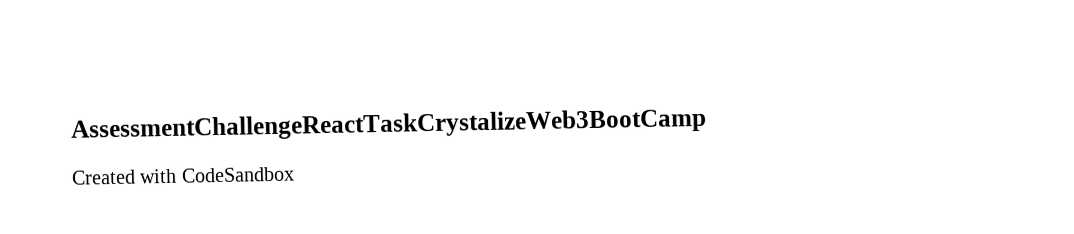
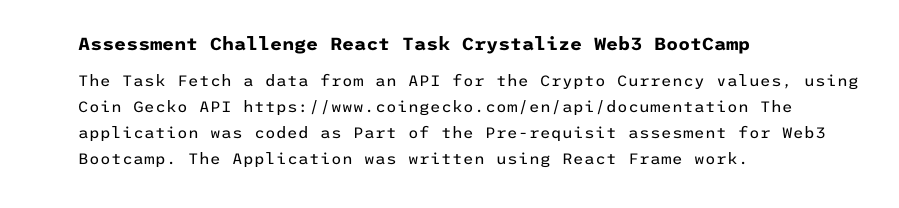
- AssessmentChallengeReactTaskCrystalizeWeb3BootCamp
- Created with CodeSandbox
+ Assessment Challenge React Task Crystalize Web3 BootCamp
+ The Task Fetch a data from an API for the Crypto Currency values, using Coin Gecko API https://www.coingecko.com/en/api/documentation The application was coded as Part of the Pre-requisit assesment for Web3 Bootcamp. The Application was written using React Frame work.

